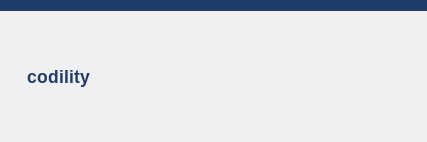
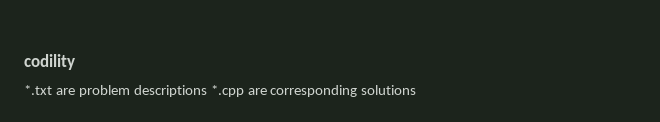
+ *.txt are problem descriptions *.cpp are corresponding solutions

